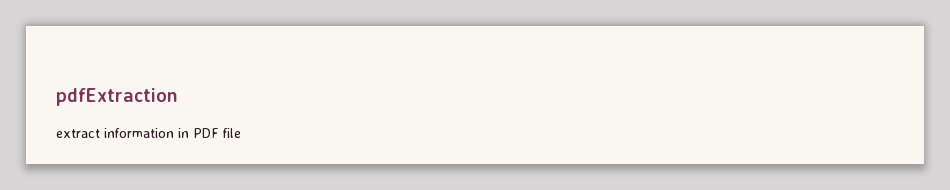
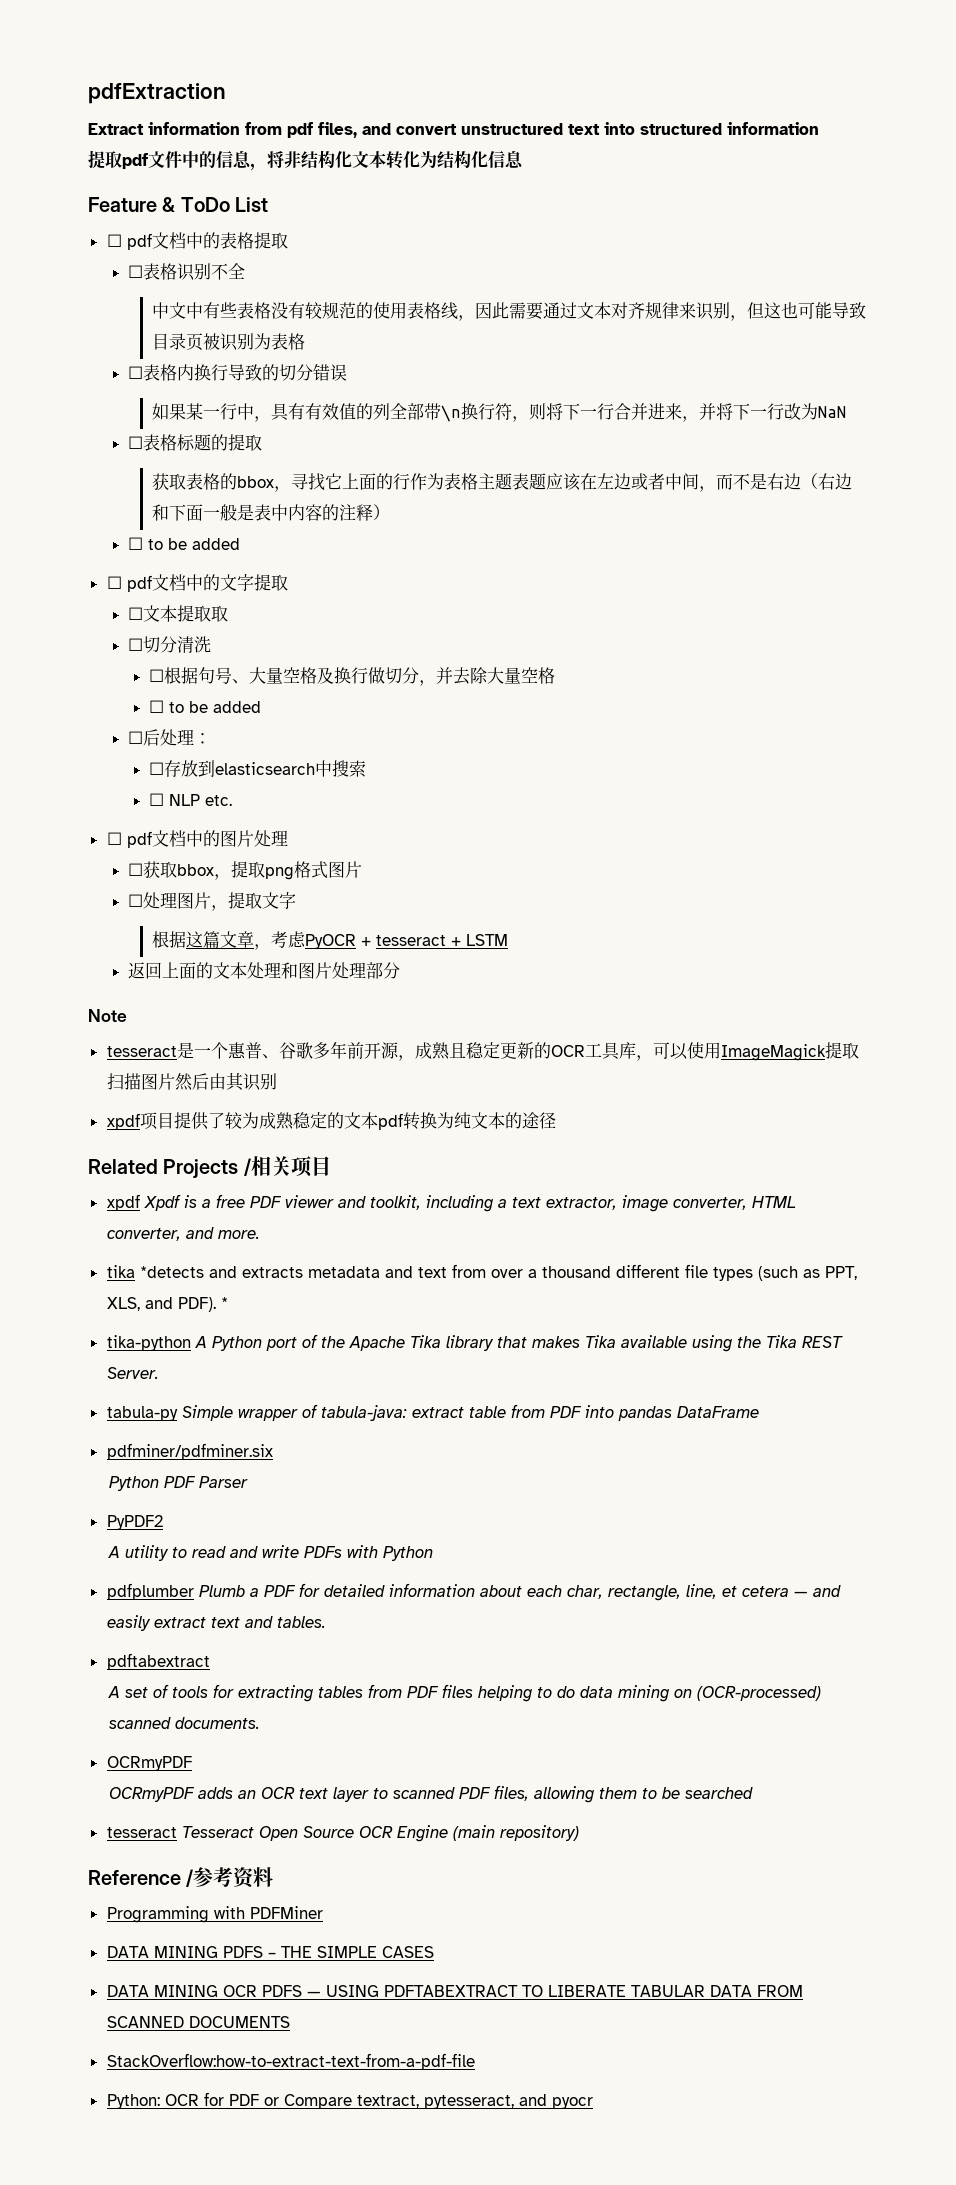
- extract information in PDF file
+ Extract information from pdf files, and convert unstructured text into structured information
+ 提取pdf文件中的信息，将非结构化文本转化为结构化信息
+ Feature & ToDo List
+ ☐ pdf文档中的表格提取
+ ☐表格识别不全
+ 中文中有些表格没有较规范的使用表格线，因此需要通过文本对齐规律来识别，但这也可能导致目录页被识别为表格
+ ☐表格内换行导致的切分错误
+ 如果某一行中，具有有效值的列全部带\n换行符，则将下一行合并进来，并将下一行改为NaN
+ ☐表格标题的提取
+ 获取表格的bbox，寻找它上面的行作为表格主题表题应该在左边或者中间，而不是右边（右边和下面一般是表中内容的注释）
+ ☐ to be added
+ ☐ pdf文档中的文字提取
+ ☐文本提取取
+ ☐切分清洗
+ ☐根据句号、大量空格及换行做切分，并去除大量空格
+ ☐ to be added
+ ☐后处理：
+ ☐存放到elasticsearch中搜索
+ ☐ NLP etc.
+ ☐ pdf文档中的图片处理
+ ☐获取bbox，提取png格式图片
+ ☐处理图片，提取文字
+ 根据这篇文章，考虑PyOCR + tesseract + LSTM
+ 返回上面的文本处理和图片处理部分
+ Note
+ tesseract是一个惠普、谷歌多年前开源，成熟且稳定更新的OCR工具库，可以使用ImageMagick提取扫描图片然后由其识别
+ xpdf项目提供了较为成熟稳定的文本pdf转换为纯文本的途径
+ Related Projects /相关项目
+ xpdf Xpdf is a free PDF viewer and toolkit, including a text extractor, image converter, HTML converter, and more.
+ tika *detects and extracts metadata and text from over a thousand different file types (such as PPT, XLS, and PDF). *
+ tika-python A Python port of the Apache Tika library that makes Tika available using the Tika REST Server.
+ tabula-py Simple wrapper of tabula-java: extract table from PDF into pandas DataFrame
+ pdfminer/pdfminer.six
+ Python PDF Parser
+ PyPDF2
+ A utility to read and write PDFs with Python
+ pdfplumber Plumb a PDF for detailed information about each char, rectangle, line, et cetera — and easily extract text and tables.
+ pdftabextract
+ A set of tools for extracting tables from PDF files helping to do data mining on (OCR-processed) scanned documents.
+ OCRmyPDF
+ OCRmyPDF adds an OCR text layer to scanned PDF files, allowing them to be searched
+ tesseract Tesseract Open Source OCR Engine (main repository)
+ Reference /参考资料
+ Programming with PDFMiner
+ DATA MINING PDFS – THE SIMPLE CASES
+ DATA MINING OCR PDFS — USING PDFTABEXTRACT TO LIBERATE TABULAR DATA FROM SCANNED DOCUMENTS
+ StackOverflow:how-to-extract-text-from-a-pdf-file
+ Python: OCR for PDF or Compare textract, pytesseract, and pyocr

